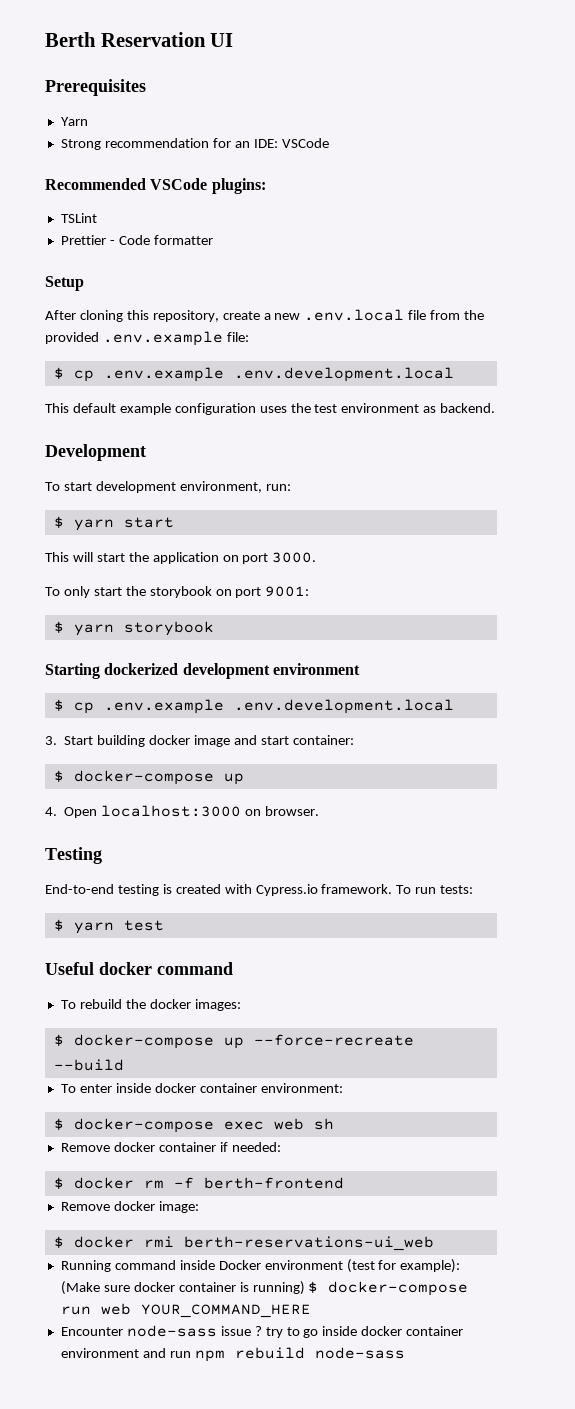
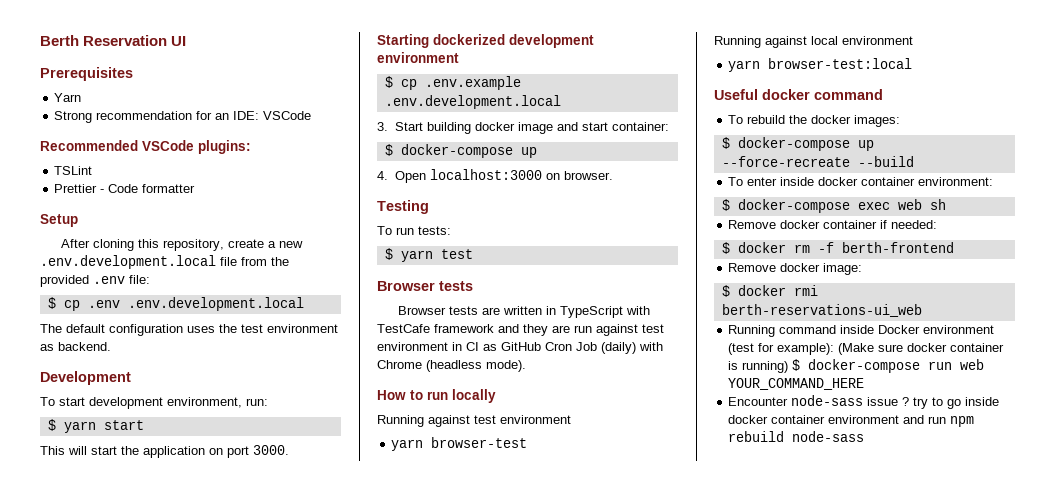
- After cloning this repository, create a new .env.local file from the provided .env.example file:
- $ cp .env.example .env.development.local
- This default example configuration uses the test environment as backend.
+ After cloning this repository, create a new .env.development.local file from the provided .env file:
+ $ cp .env .env.development.local
+ The default configuration uses the test environment as backend.
- To only start the storybook on port 9001:
- $ yarn storybook
- End-to-end testing is created with Cypress.io framework.
  $ yarn test
+ Browser tests
+ Browser tests are written in TypeScript with TestCafe framework and they are run against test environment in CI as GitHub Cron Job (daily) with Chrome (headless mode).
+ How to run locally
+ Running against test environment
+ yarn browser-test
+ Running against local environment
+ yarn browser-test:local

